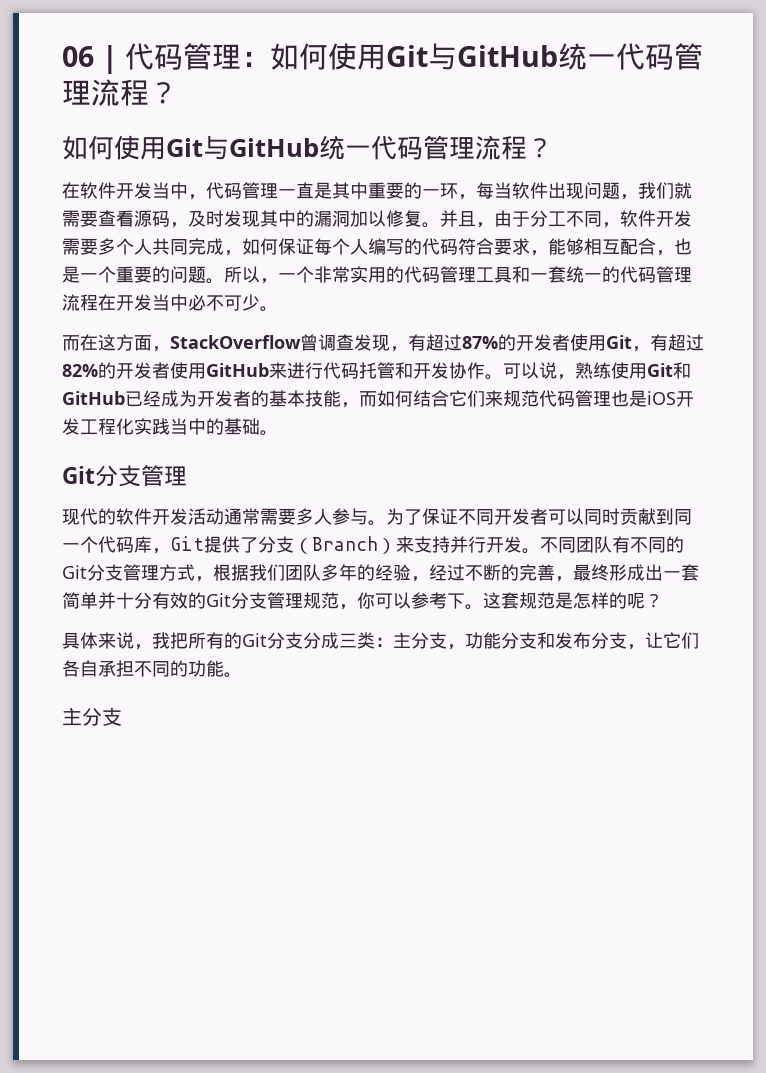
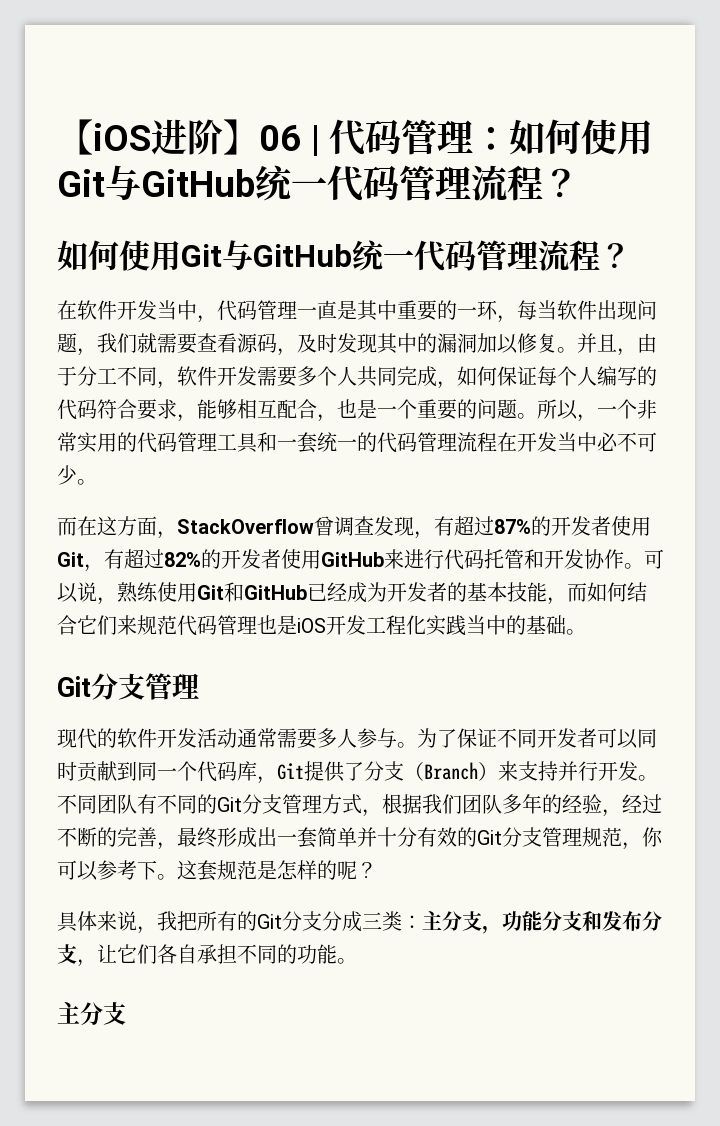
- 06 | 代码管理：如何使用Git与GitHub统一代码管理流程？
+ 【iOS进阶】06 | 代码管理：如何使用Git与GitHub统一代码管理流程？

